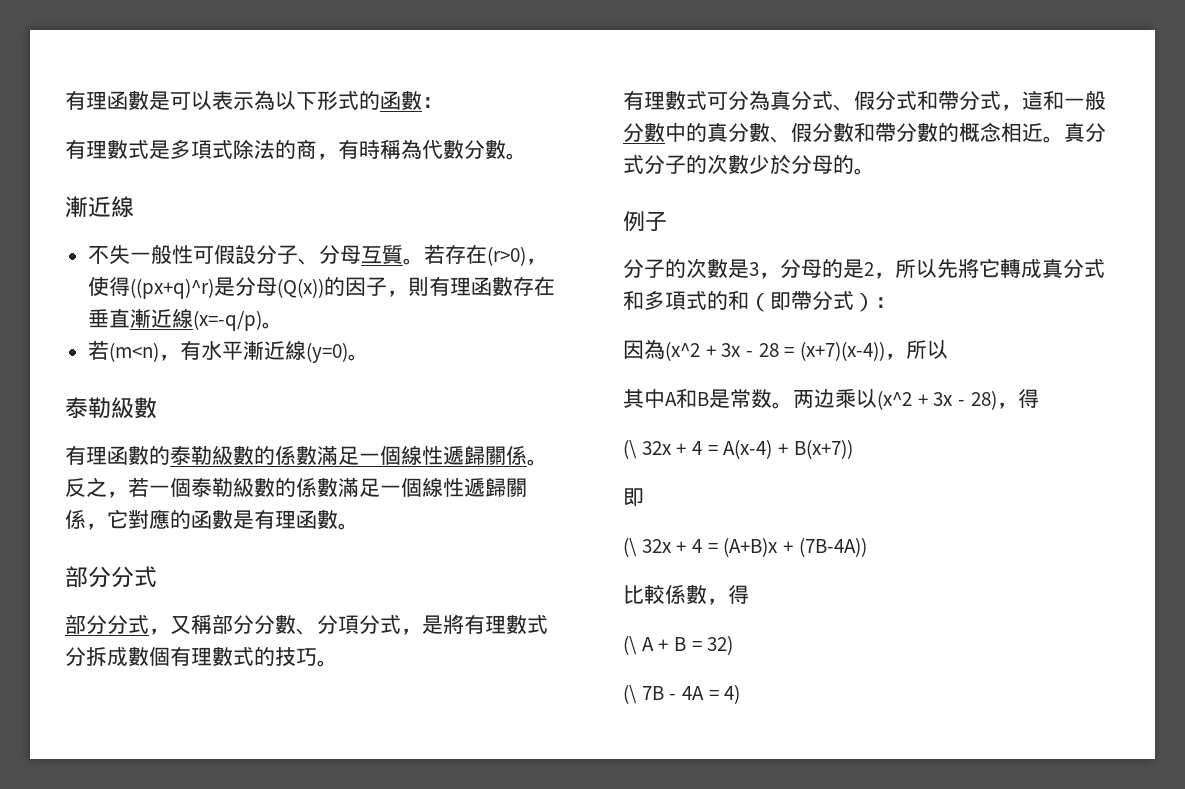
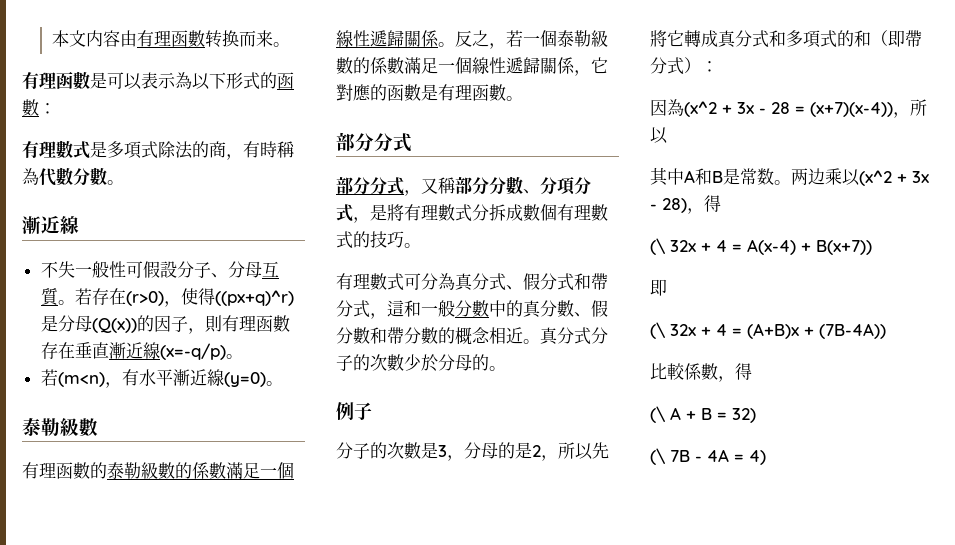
+ 本文内容由有理函數转换而来。

